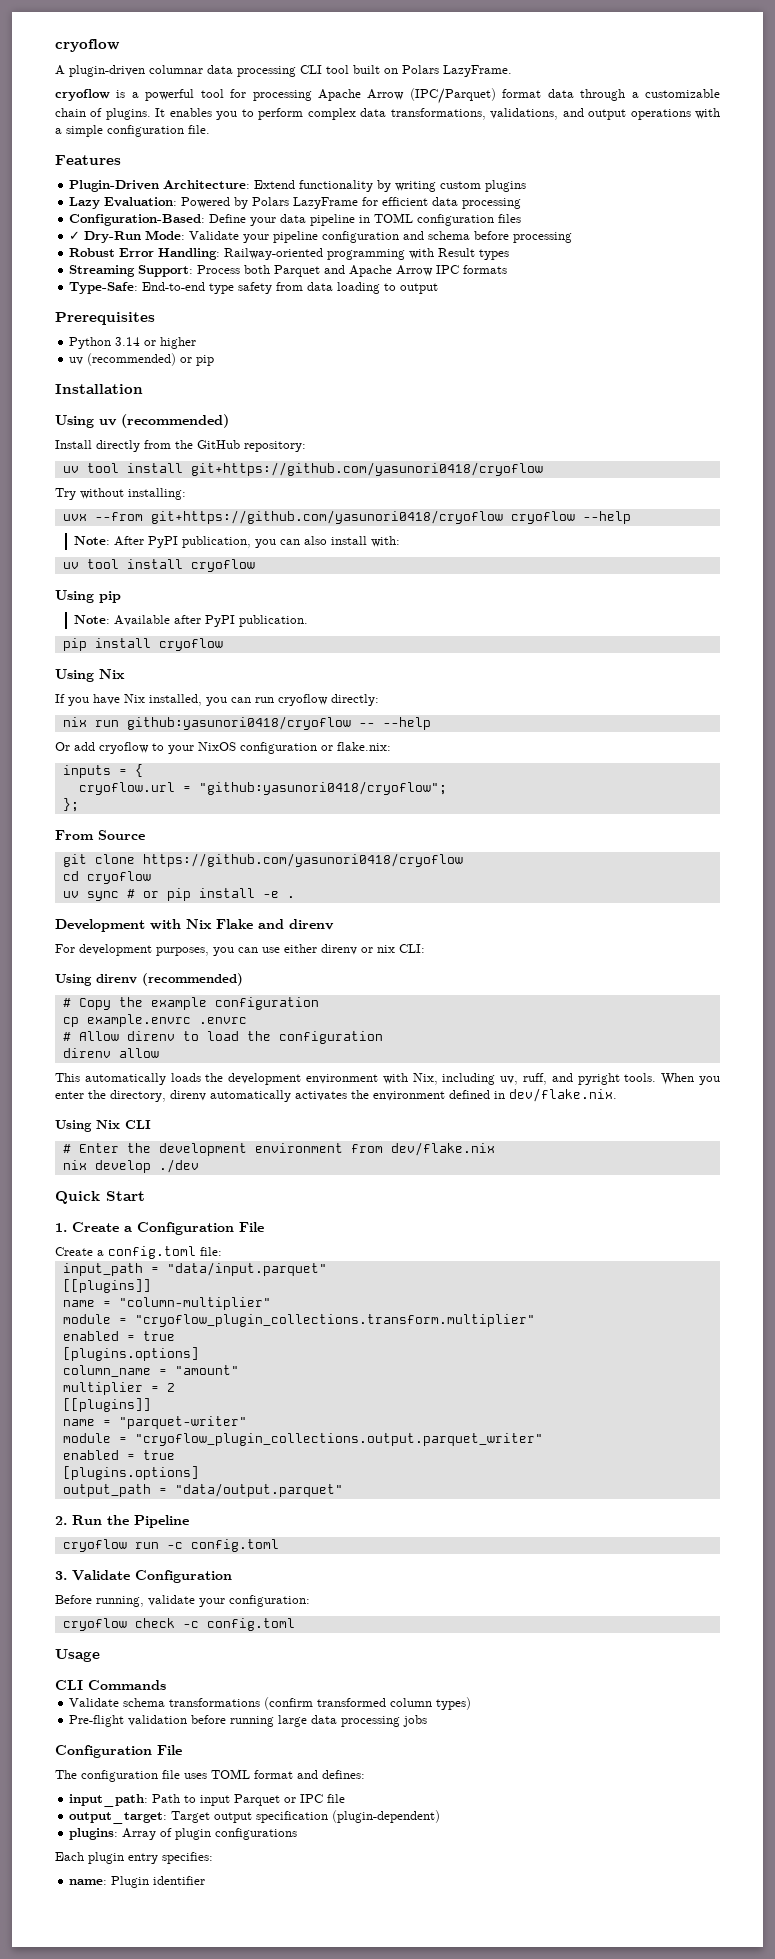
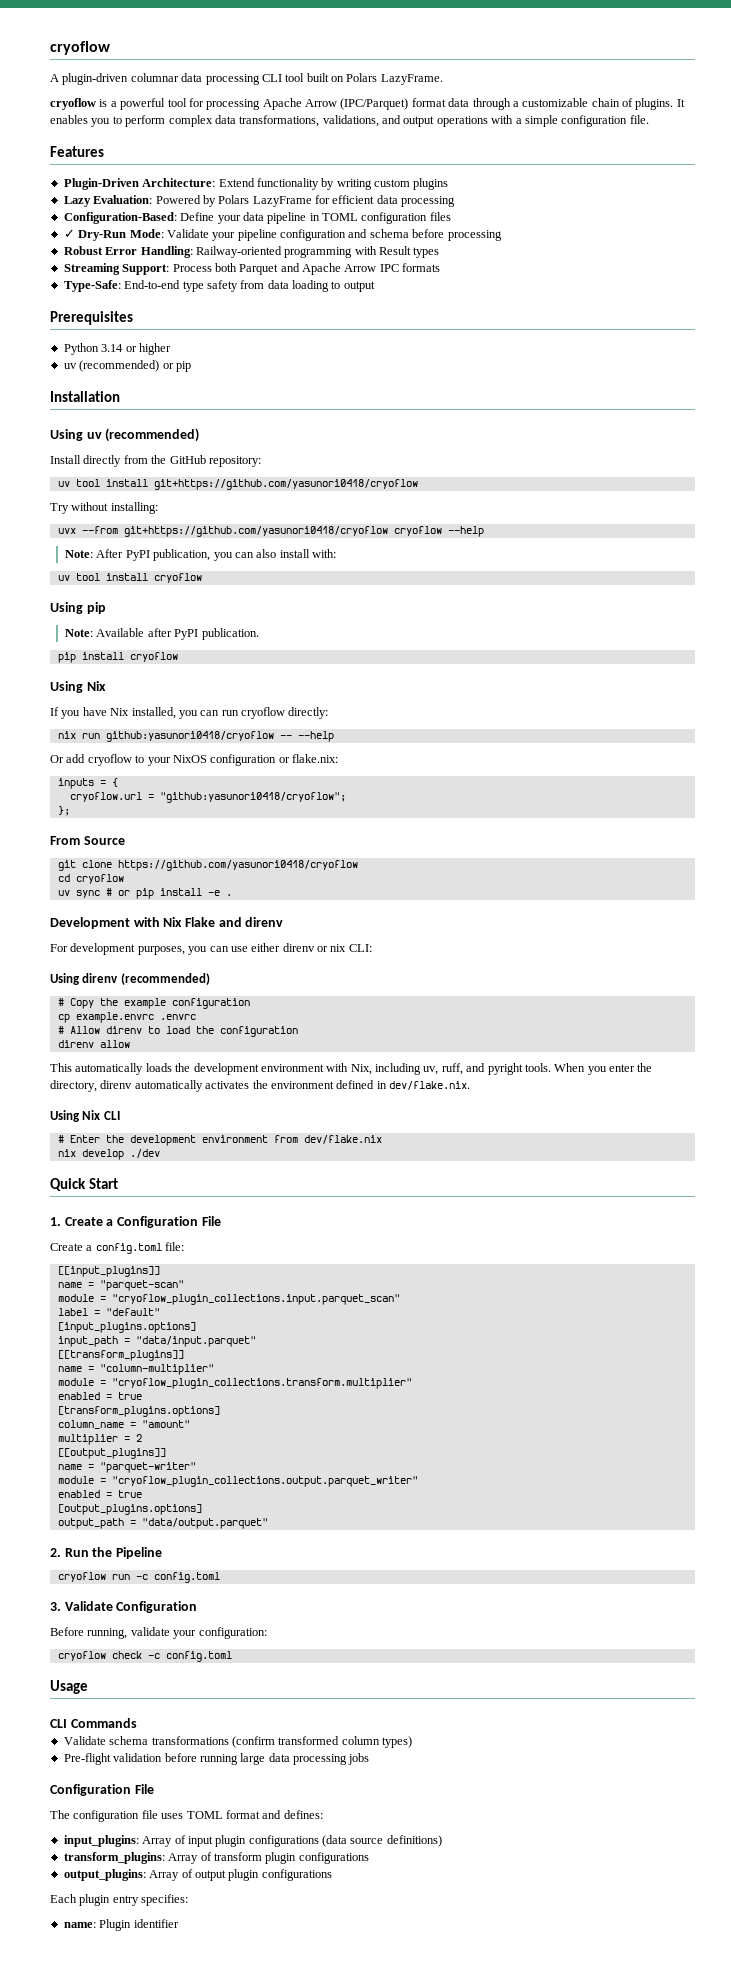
+ [[input_plugins]]
+ name = "parquet-scan"
+ module = "cryoflow_plugin_collections.input.parquet_scan"
+ label = "default"
+ [input_plugins.options]
  input_path = "data/input.parquet"
- [[plugins]]
+ [[transform_plugins]]
  module = "cryoflow_plugin_collections.transform.multiplier"
  enabled = true
- [plugins.options]
+ [transform_plugins.options]
  multiplier = 2
- [[plugins]]
+ [[output_plugins]]
  module = "cryoflow_plugin_collections.output.parquet_writer"
  enabled = true
- [plugins.options]
+ [output_plugins.options]
- input_path: Path to input Parquet or IPC file
- output_target: Target output specification (plugin-dependent)
- plugins: Array of plugin configurations
+ input_plugins: Array of input plugin configurations (data source definitions)
+ transform_plugins: Array of transform plugin configurations
+ output_plugins: Array of output plugin configurations

